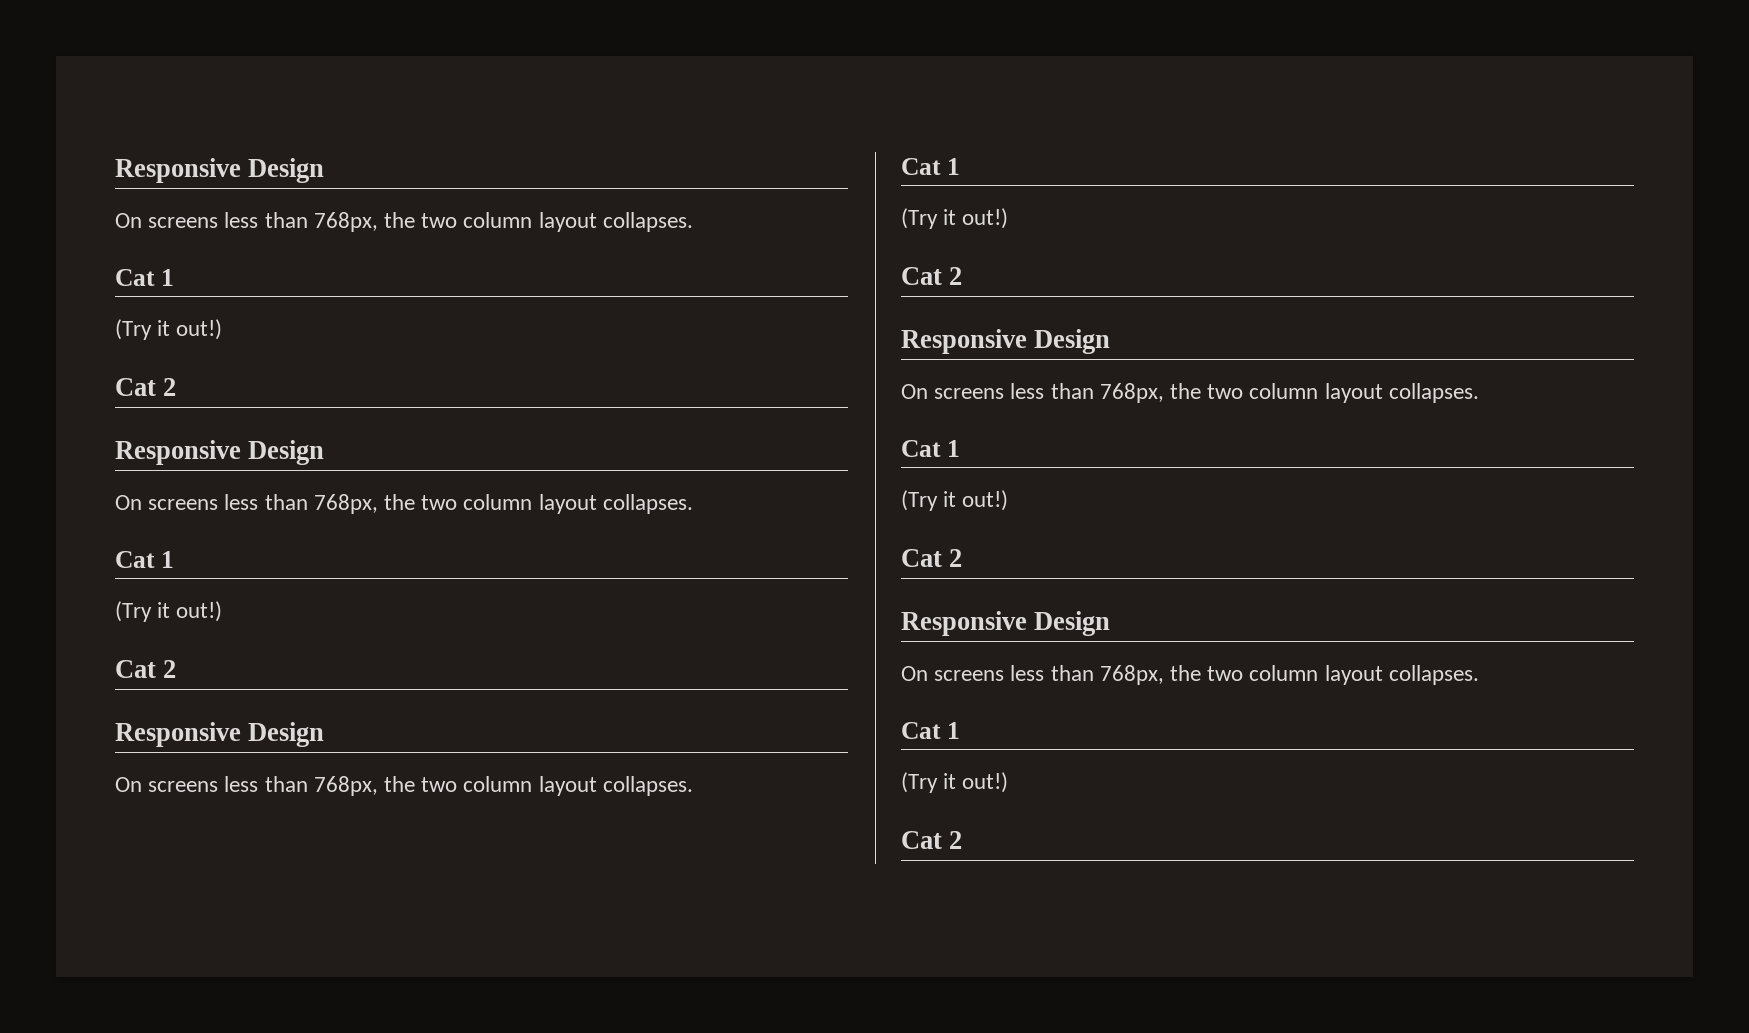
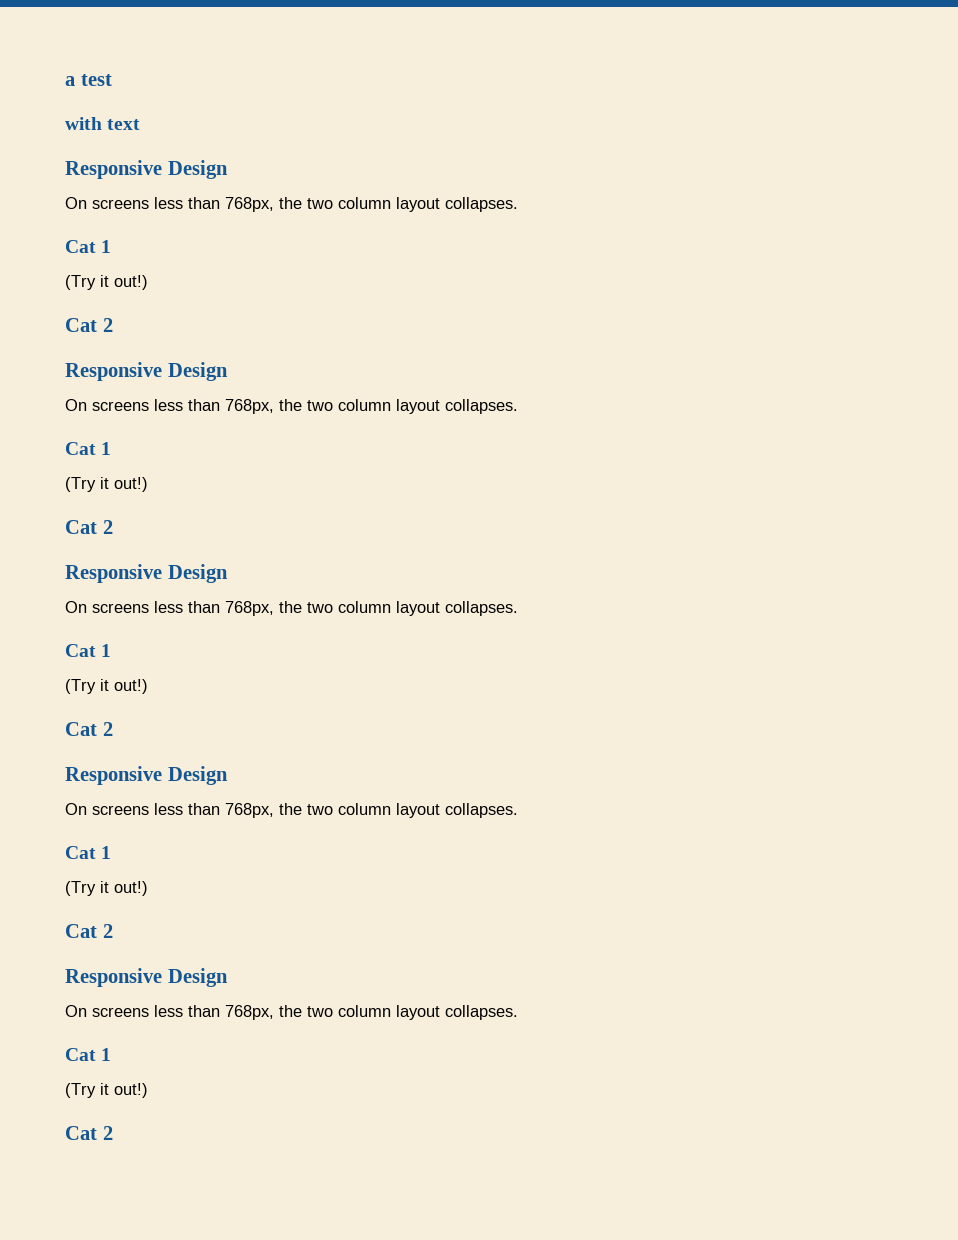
+ a test
+ with text

